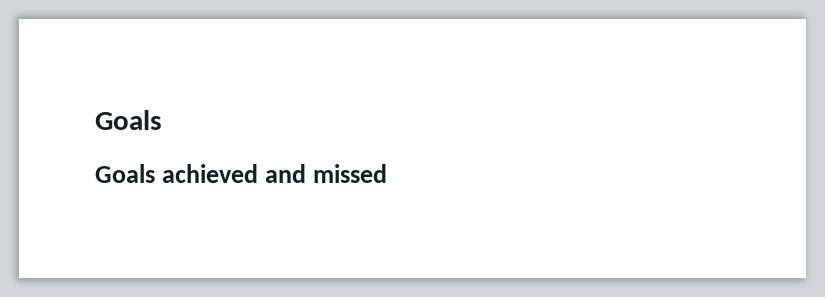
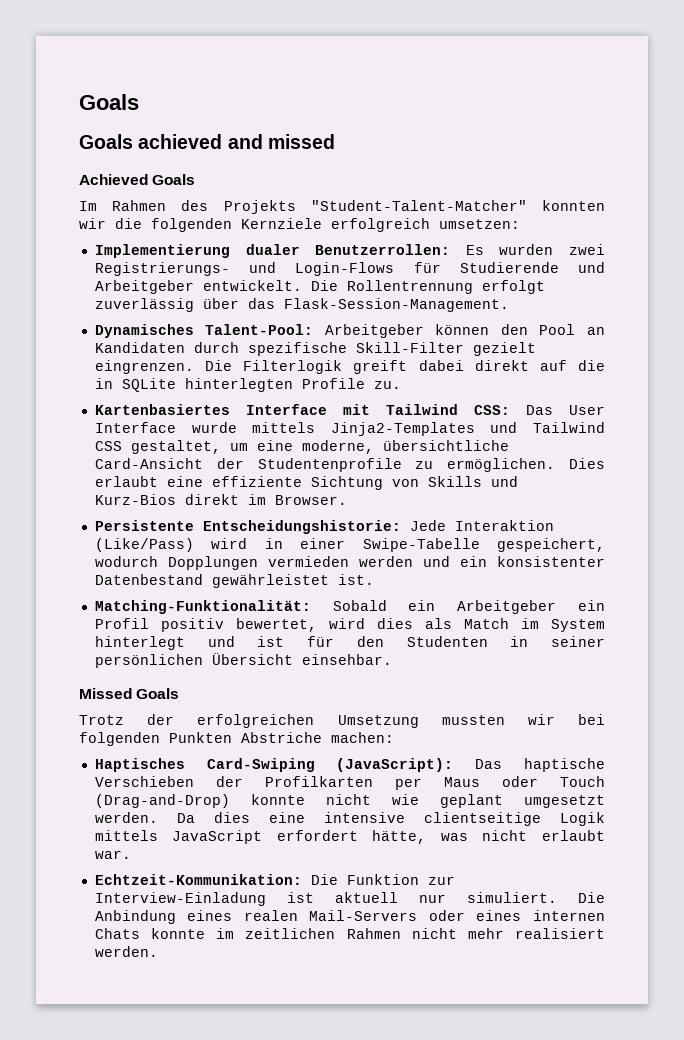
+ Achieved Goals
+ Im Rahmen des Projekts "Student-Talent-Matcher" konnten wir die folgenden Kernziele erfolgreich umsetzen:
+ Implementierung dualer Benutzerrollen: Es wurden zwei Registrierungs- und Login-Flows für Studierende und Arbeitgeber entwickelt. Die Rollentrennung erfolgt zuverlässig über das Flask-Session-Management.
+ Dynamisches Talent-Pool: Arbeitgeber können den Pool an Kandidaten durch spezifische Skill-Filter gezielt eingrenzen. Die Filterlogik greift dabei direkt auf die in SQLite hinterlegten Profile zu.
+ Kartenbasiertes Interface mit Tailwind CSS: Das User Interface wurde mittels Jinja2-Templates und Tailwind CSS gestaltet, um eine moderne, übersichtliche Card-Ansicht der Studentenprofile zu ermöglichen. Dies erlaubt eine effiziente Sichtung von Skills und Kurz-Bios direkt im Browser.
+ Persistente Entscheidungshistorie: Jede Interaktion (Like/Pass) wird in einer Swipe-Tabelle gespeichert, wodurch Dopplungen vermieden werden und ein konsistenter Datenbestand gewährleistet ist.
+ Matching-Funktionalität: Sobald ein Arbeitgeber ein Profil positiv bewertet, wird dies als Match im System hinterlegt und ist für den Studenten in seiner persönlichen Übersicht einsehbar.
+ Missed Goals
+ Trotz der erfolgreichen Umsetzung mussten wir bei folgenden Punkten Abstriche machen:
+ Haptisches Card-Swiping (JavaScript): Das haptische Verschieben der Profilkarten per Maus oder Touch (Drag-and-Drop) konnte nicht wie geplant umgesetzt werden. Da dies eine intensive clientseitige Logik mittels JavaScript erfordert hätte, was nicht erlaubt war.
+ Echtzeit-Kommunikation: Die Funktion zur Interview-Einladung ist aktuell nur simuliert. Die Anbindung eines realen Mail-Servers oder eines internen Chats konnte im zeitlichen Rahmen nicht mehr realisiert werden.

